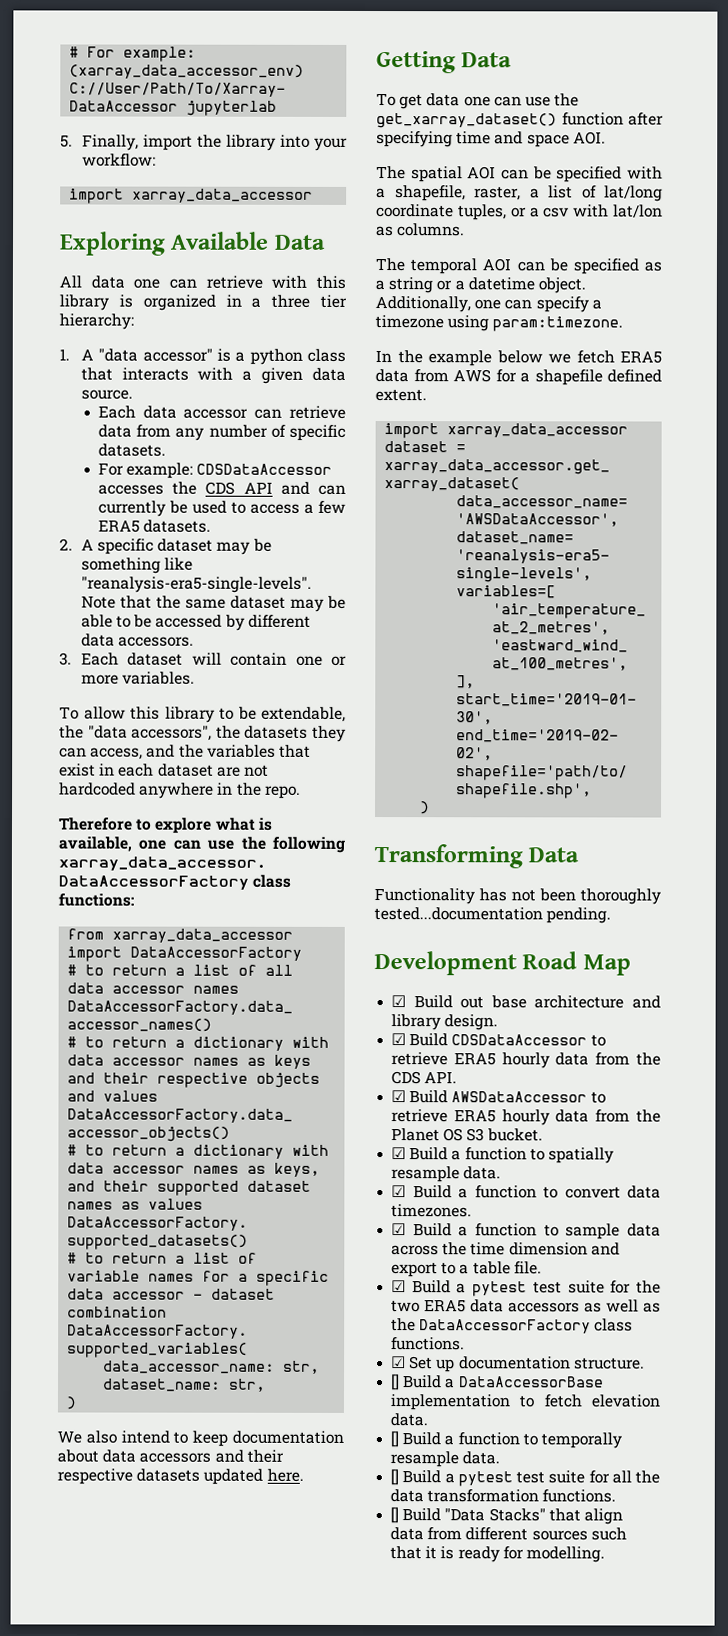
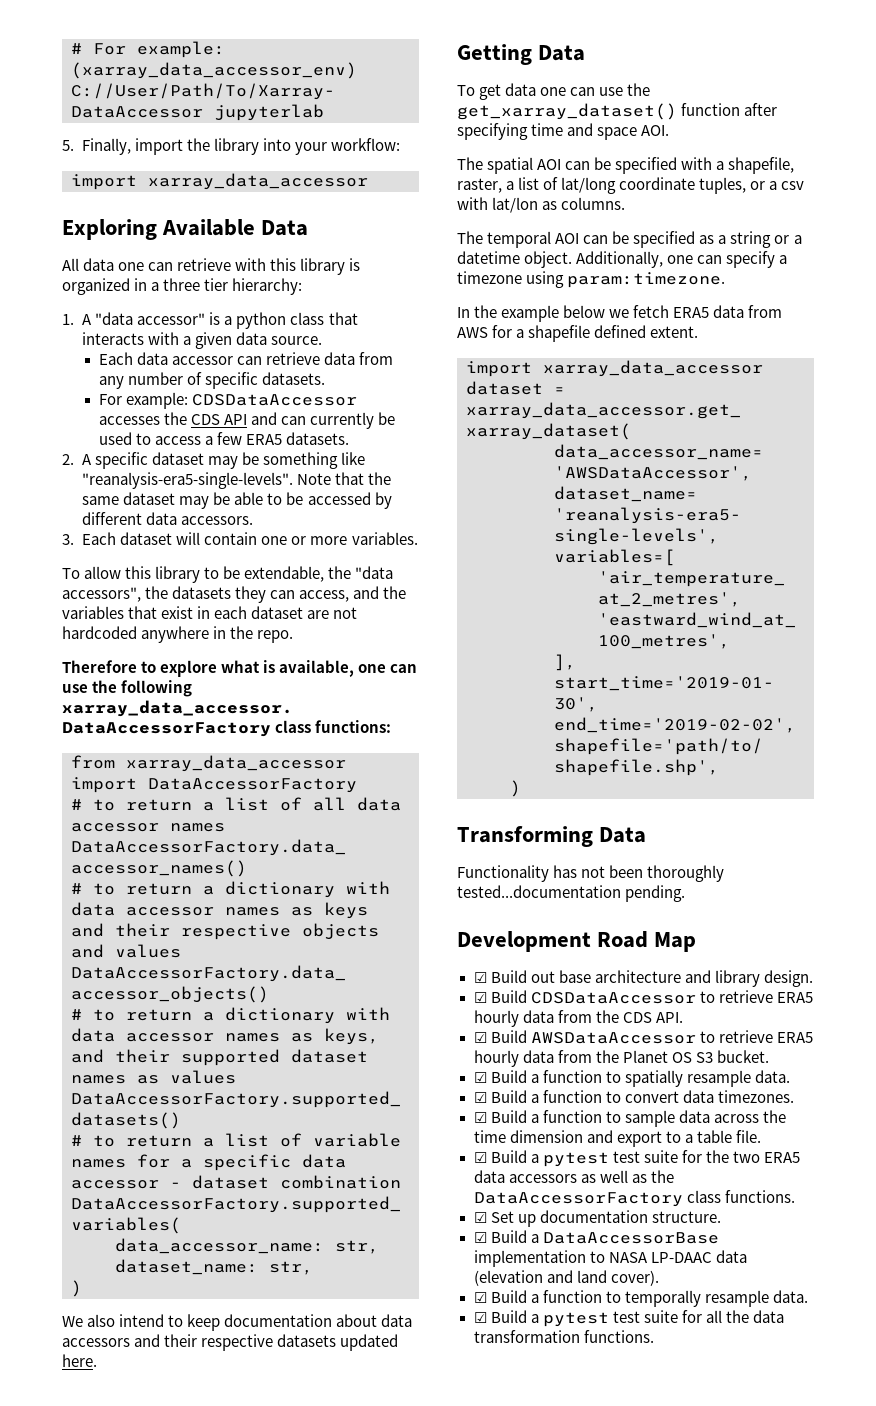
- [] Build a DataAccessorBase implementation to fetch elevation data.
- [] Build a function to temporally resample data.
+ ☑ Build a DataAccessorBase implementation to NASA LP-DAAC data (elevation and land cover).
+ ☑ Build a function to temporally resample data.
- [] Build a pytest test suite for all the data transformation functions.
+ ☑ Build a pytest test suite for all the data transformation functions.
- [] Build "Data Stacks" that align data from different sources such that it is ready for modelling.

